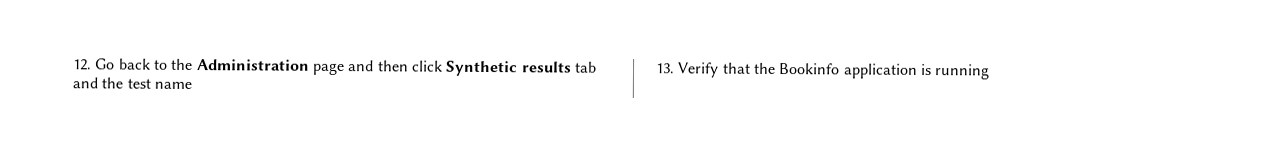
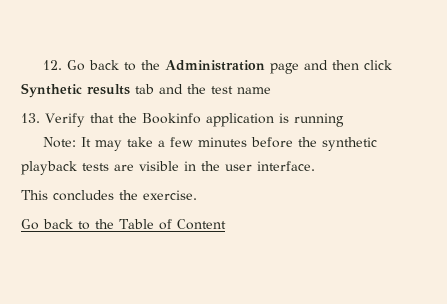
+ Note: It may take a few minutes before the synthetic playback tests are visible in the user interface.
+ This concludes the exercise.
+ Go back to the Table of Content

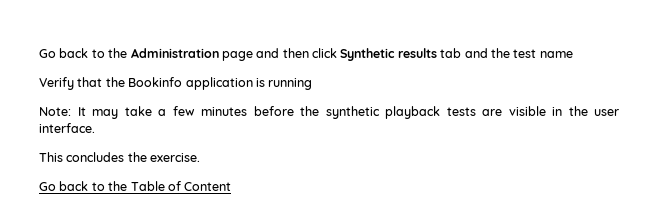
- 12. Go back to the Administration page and then click Synthetic results tab and the test name
+ Go back to the Administration page and then click Synthetic results tab and the test name
- 13. Verify that the Bookinfo application is running
+ Verify that the Bookinfo application is running

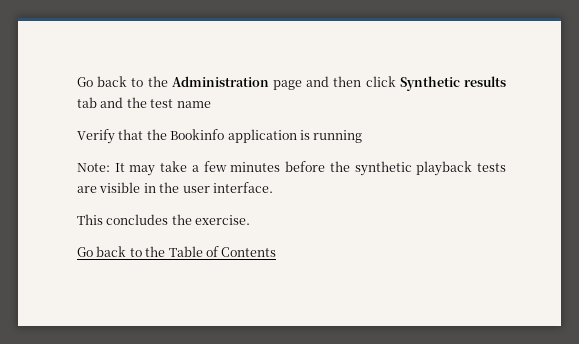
- Go back to the Table of Content
+ Go back to the Table of Contents

